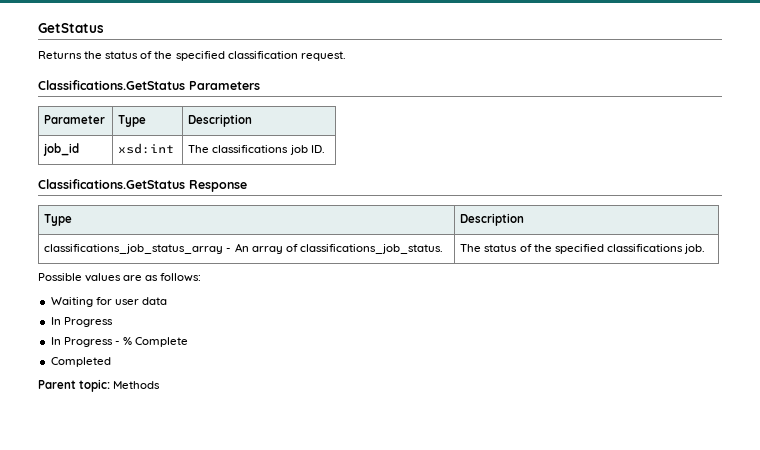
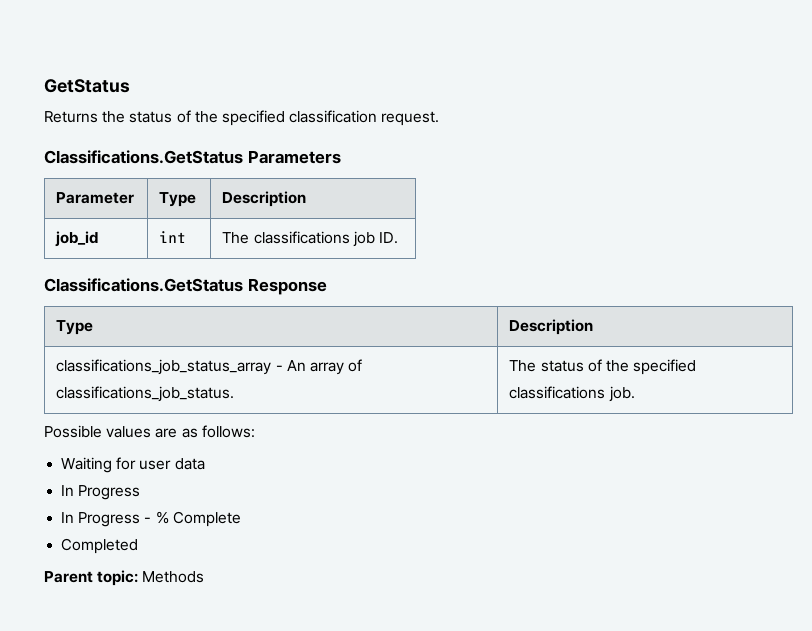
- job_id | xsd:int | The classifications job ID.
+ job_id | int | The classifications job ID.

